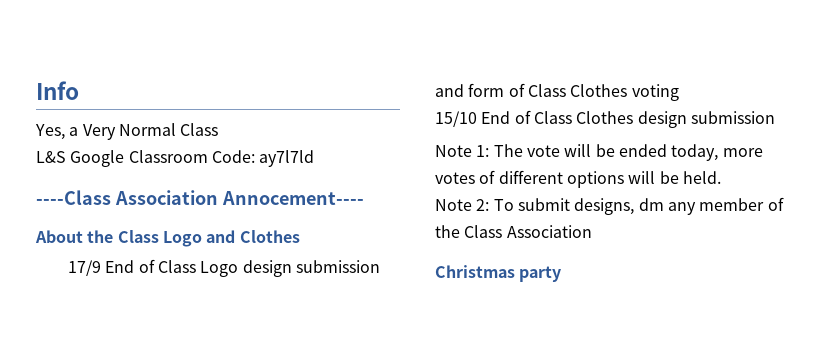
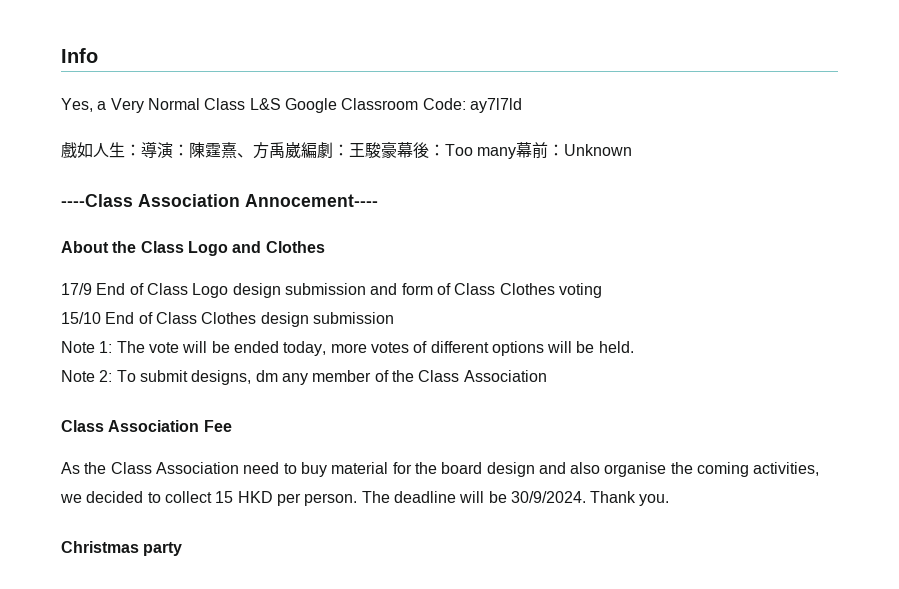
- Yes, a Very Normal Class
- L&S Google Classroom Code: ay7l7ld
+ Yes, a Very Normal Class L&S Google Classroom Code: ay7l7ld
+ 戲如人生：導演：陳霆熹、方禹崴編劇：王駿豪幕後：Too many幕前：Unknown
+ Class Association Fee
+ As the Class Association need to buy material for the board design and also organise the coming activities, we decided to collect 15 HKD per person. The deadline will be 30/9/2024. Thank you.

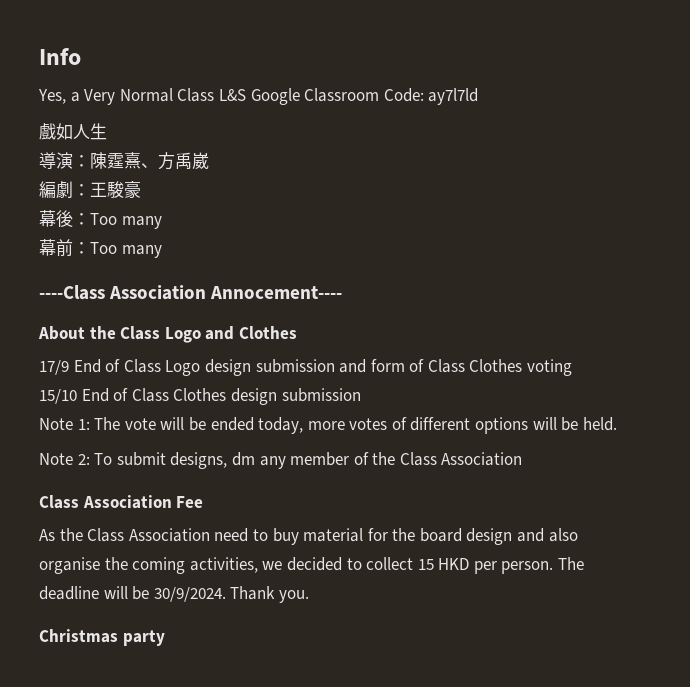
- 戲如人生：導演：陳霆熹、方禹崴編劇：王駿豪幕後：Too many幕前：Unknown
+ 戲如人生
+ 導演：陳霆熹、方禹崴
+ 編劇：王駿豪
+ 幕後：Too many
+ 幕前：Too many

